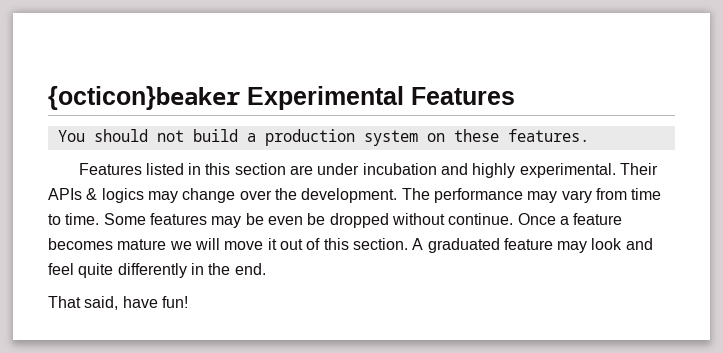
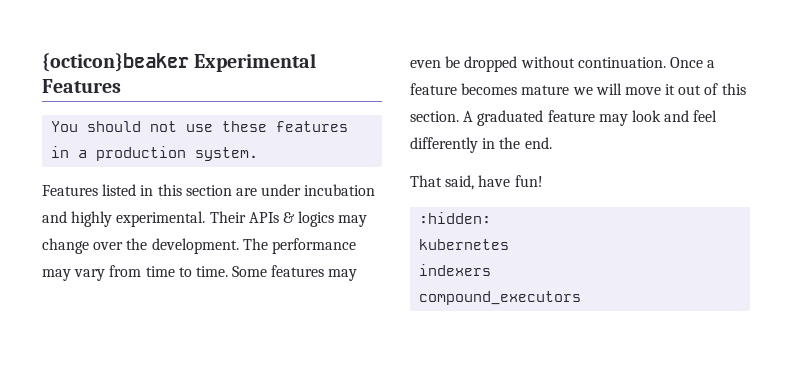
- You should not build a production system on these features.
+ You should not use these features in a production system.
- Some features may be even be dropped without continue.
+ Some features may even be dropped without continuation.
- A graduated feature may look and feel quite differently in the end.
+ A graduated feature may look and feel differently in the end.
+ :hidden:
+ kubernetes
+ indexers
+ compound_executors

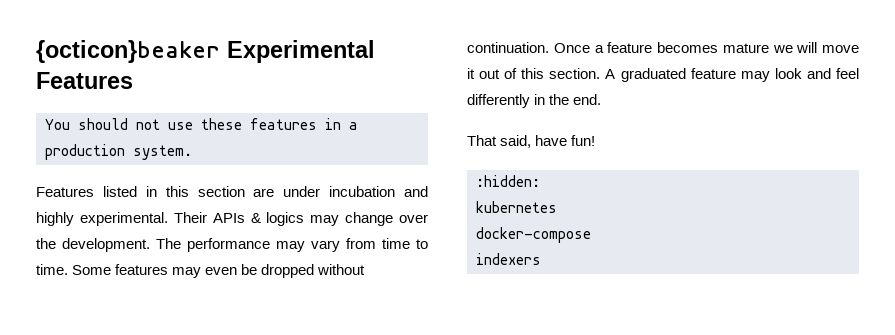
+ docker-compose
- compound_executors

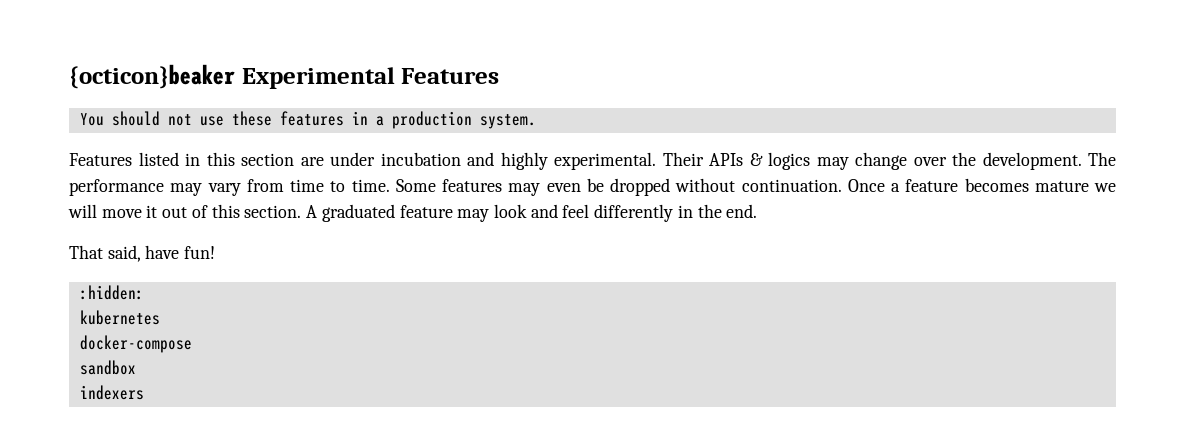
+ sandbox

